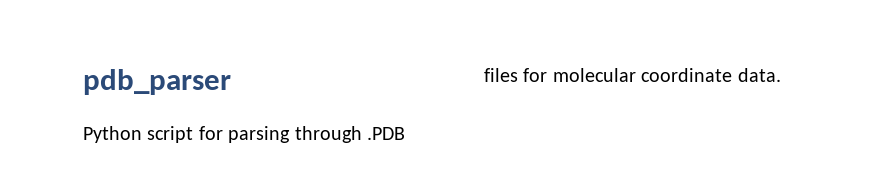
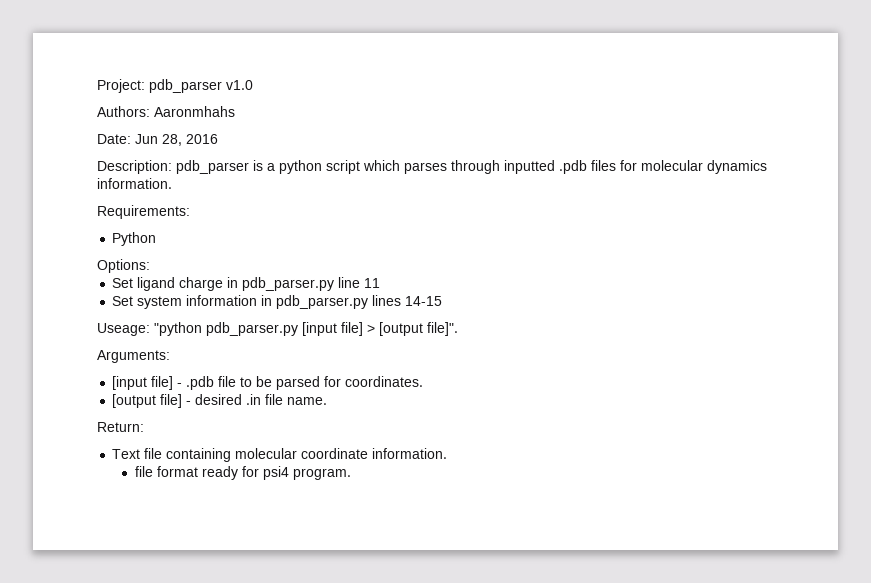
- pdb_parser
- Python script for parsing through .PDB files for molecular coordinate data.
+ Project: pdb_parser v1.0
+ Authors: Aaronmhahs
+ Date: Jun 28, 2016
+ Description: pdb_parser is a python script which parses through inputted .pdb files for molecular dynamics information.
+ Requirements:
+ Python
+ Options:
+ Set ligand charge in pdb_parser.py line 11
+ Set system information in pdb_parser.py lines 14-15
+ Useage: "python pdb_parser.py [input file] > [output file]".
+ Arguments:
+ [input file] - .pdb file to be parsed for coordinates.
+ [output file] - desired .in file name.
+ Return:
+ Text file containing molecular coordinate information.
+ file format ready for psi4 program.

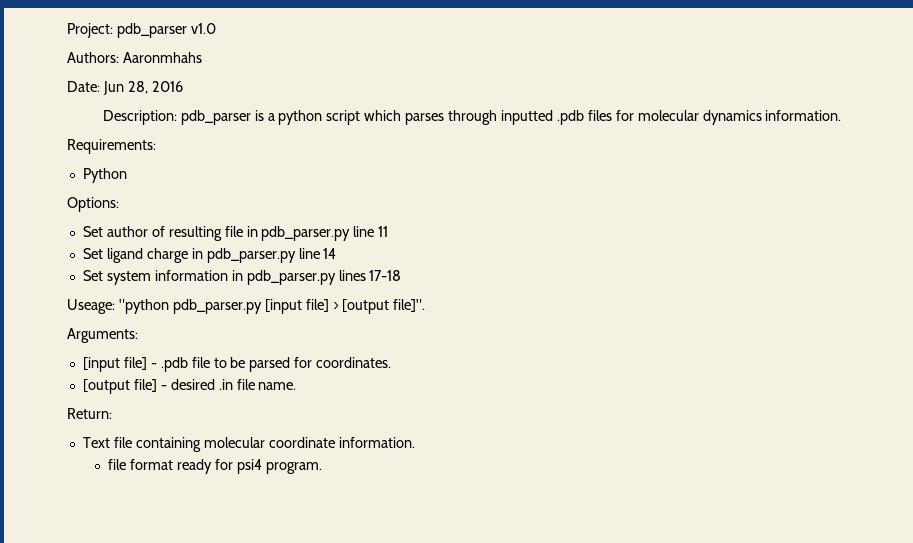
+ Set author of resulting file in pdb_parser.py line 11
- Set ligand charge in pdb_parser.py line 11
+ Set ligand charge in pdb_parser.py line 14
- Set system information in pdb_parser.py lines 14-15
+ Set system information in pdb_parser.py lines 17-18

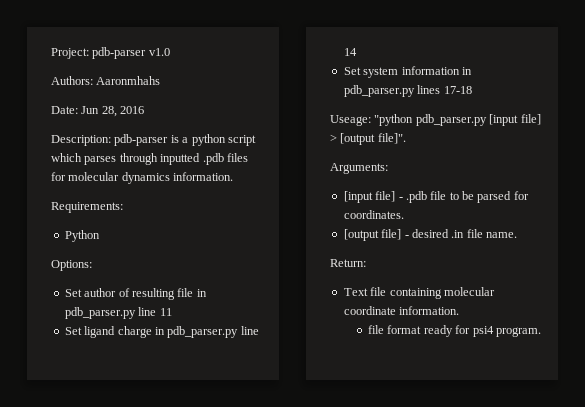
- Project: pdb_parser v1.0
+ Project: pdb-parser v1.0
- Description: pdb_parser is a python script which parses through inputted .pdb files for molecular dynamics information.
+ Description: pdb-parser is a python script which parses through inputted .pdb files for molecular dynamics information.

